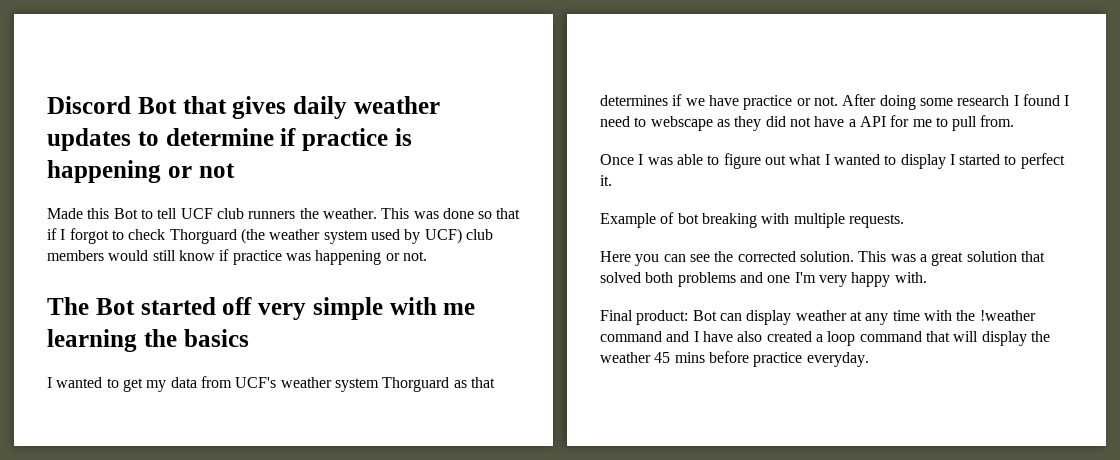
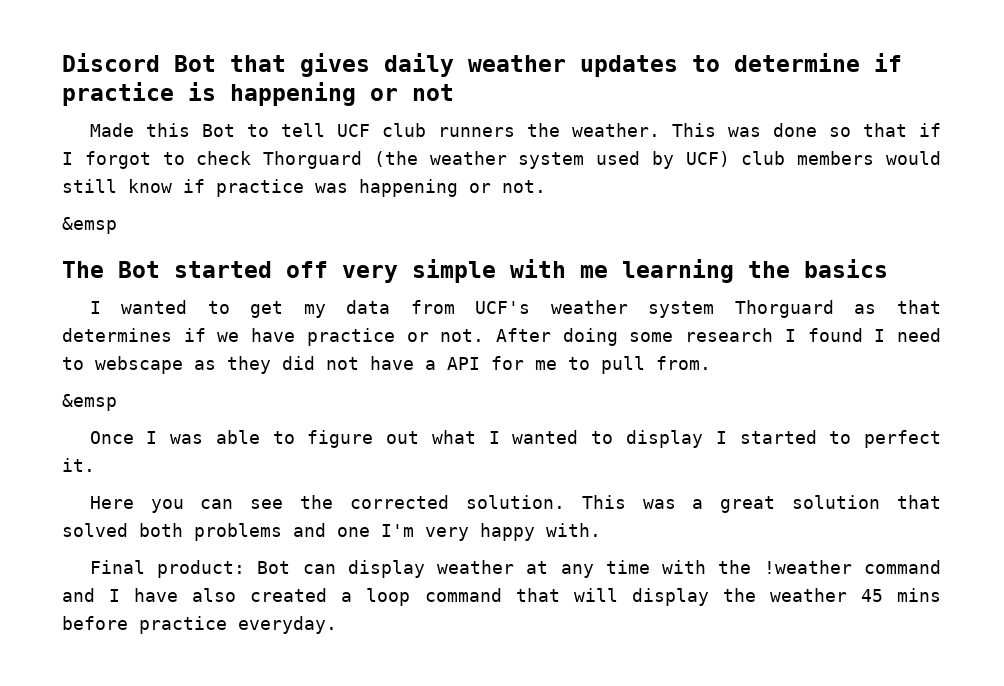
  This was done so that if I forgot to check Thorguard (the weather system used by UCF) club members would still know if practice was happening or not.
+ &emsp
  After doing some research I found I need to webscape as they did not have a API for me to pull from.
+ &emsp
- Example of bot breaking with multiple requests.

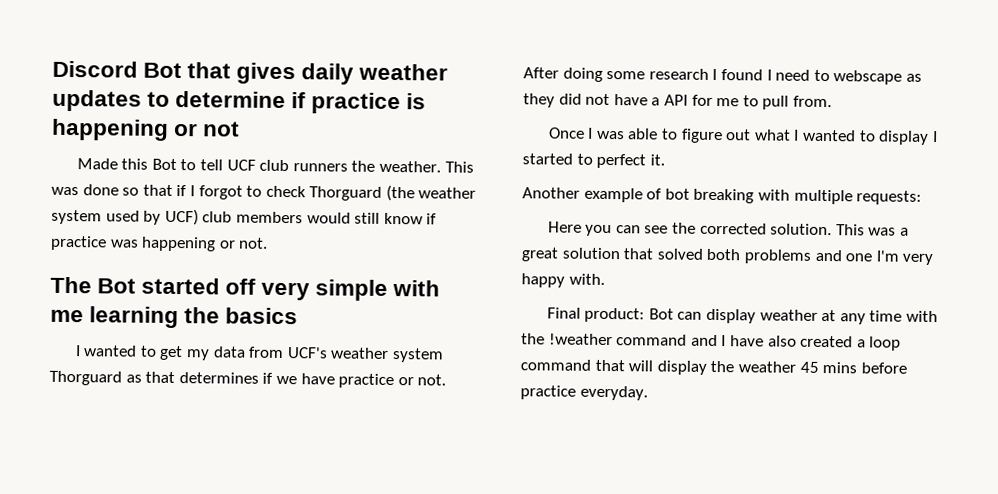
  This was done so that if I forgot to check Thorguard (the weather system used by UCF) club members would still know if practice was happening or not.
- &emsp
  After doing some research I found I need to webscape as they did not have a API for me to pull from.
- &emsp
+ Another example of bot breaking with multiple requests:

